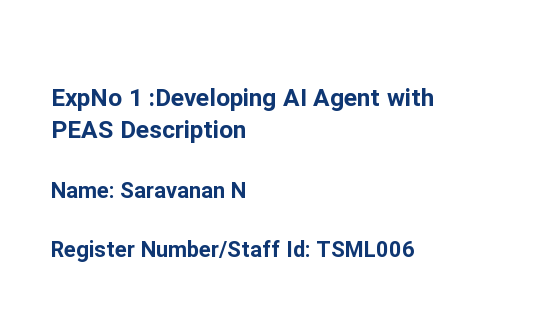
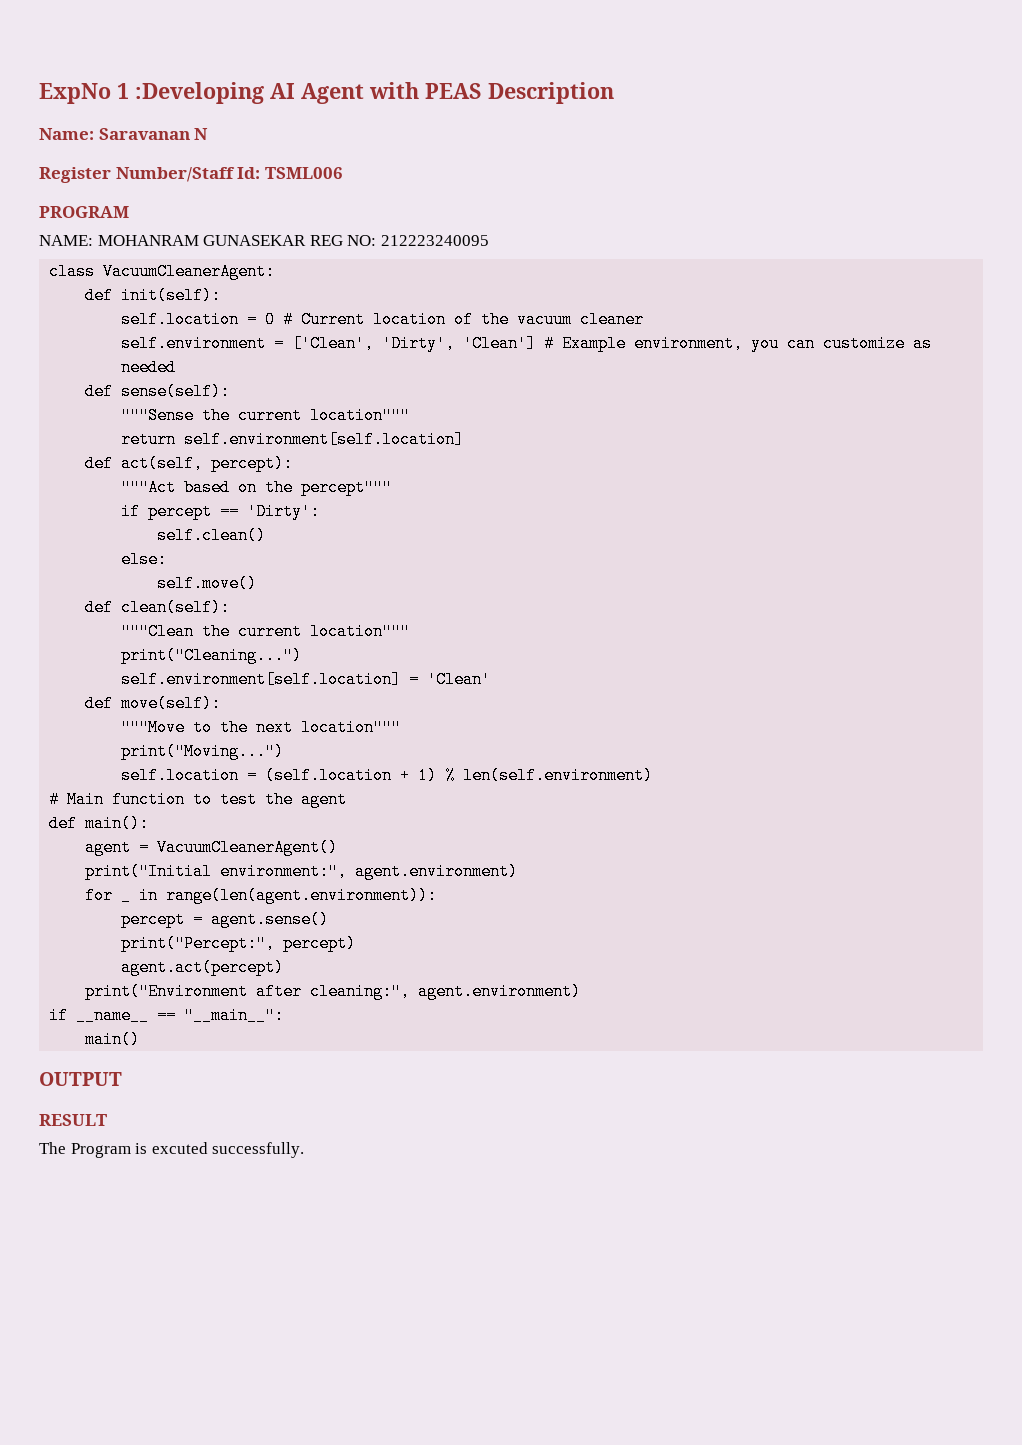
+ PROGRAM
+ NAME: MOHANRAM GUNASEKAR REG NO: 212223240095
+ class VacuumCleanerAgent:
+ def init(self):
+ self.location = 0 # Current location of the vacuum cleaner
+ self.environment = ['Clean', 'Dirty', 'Clean'] # Example environment, you can customize as needed
+ def sense(self):
+ """Sense the current location"""
+ return self.environment[self.location]
+ def act(self, percept):
+ """Act based on the percept"""
+ if percept == 'Dirty':
+ self.clean()
+ else:
+ self.move()
+ def clean(self):
+ """Clean the current location"""
+ print("Cleaning...")
+ self.environment[self.location] = 'Clean'
+ def move(self):
+ """Move to the next location"""
+ print("Moving...")
+ self.location = (self.location + 1) % len(self.environment)
+ # Main function to test the agent
+ def main():
+ agent = VacuumCleanerAgent()
+ print("Initial environment:", agent.environment)
+ for _ in range(len(agent.environment)):
+ percept = agent.sense()
+ print("Percept:", percept)
+ agent.act(percept)
+ print("Environment after cleaning:", agent.environment)
+ if __name__ == "__main__":
+ main()
+ OUTPUT
+ RESULT
+ The Program is excuted successfully.

